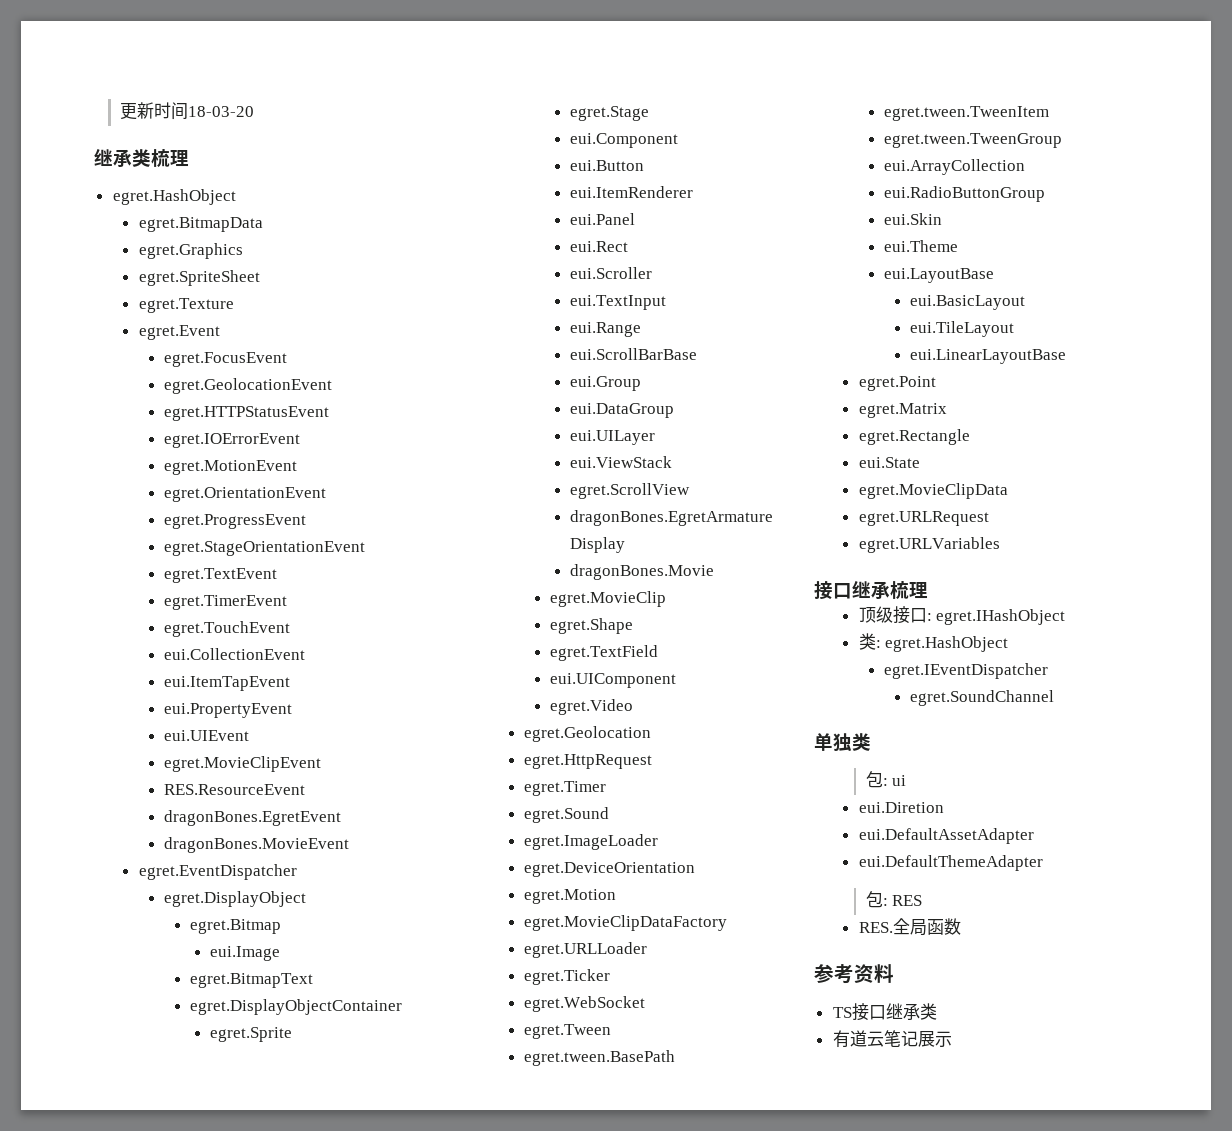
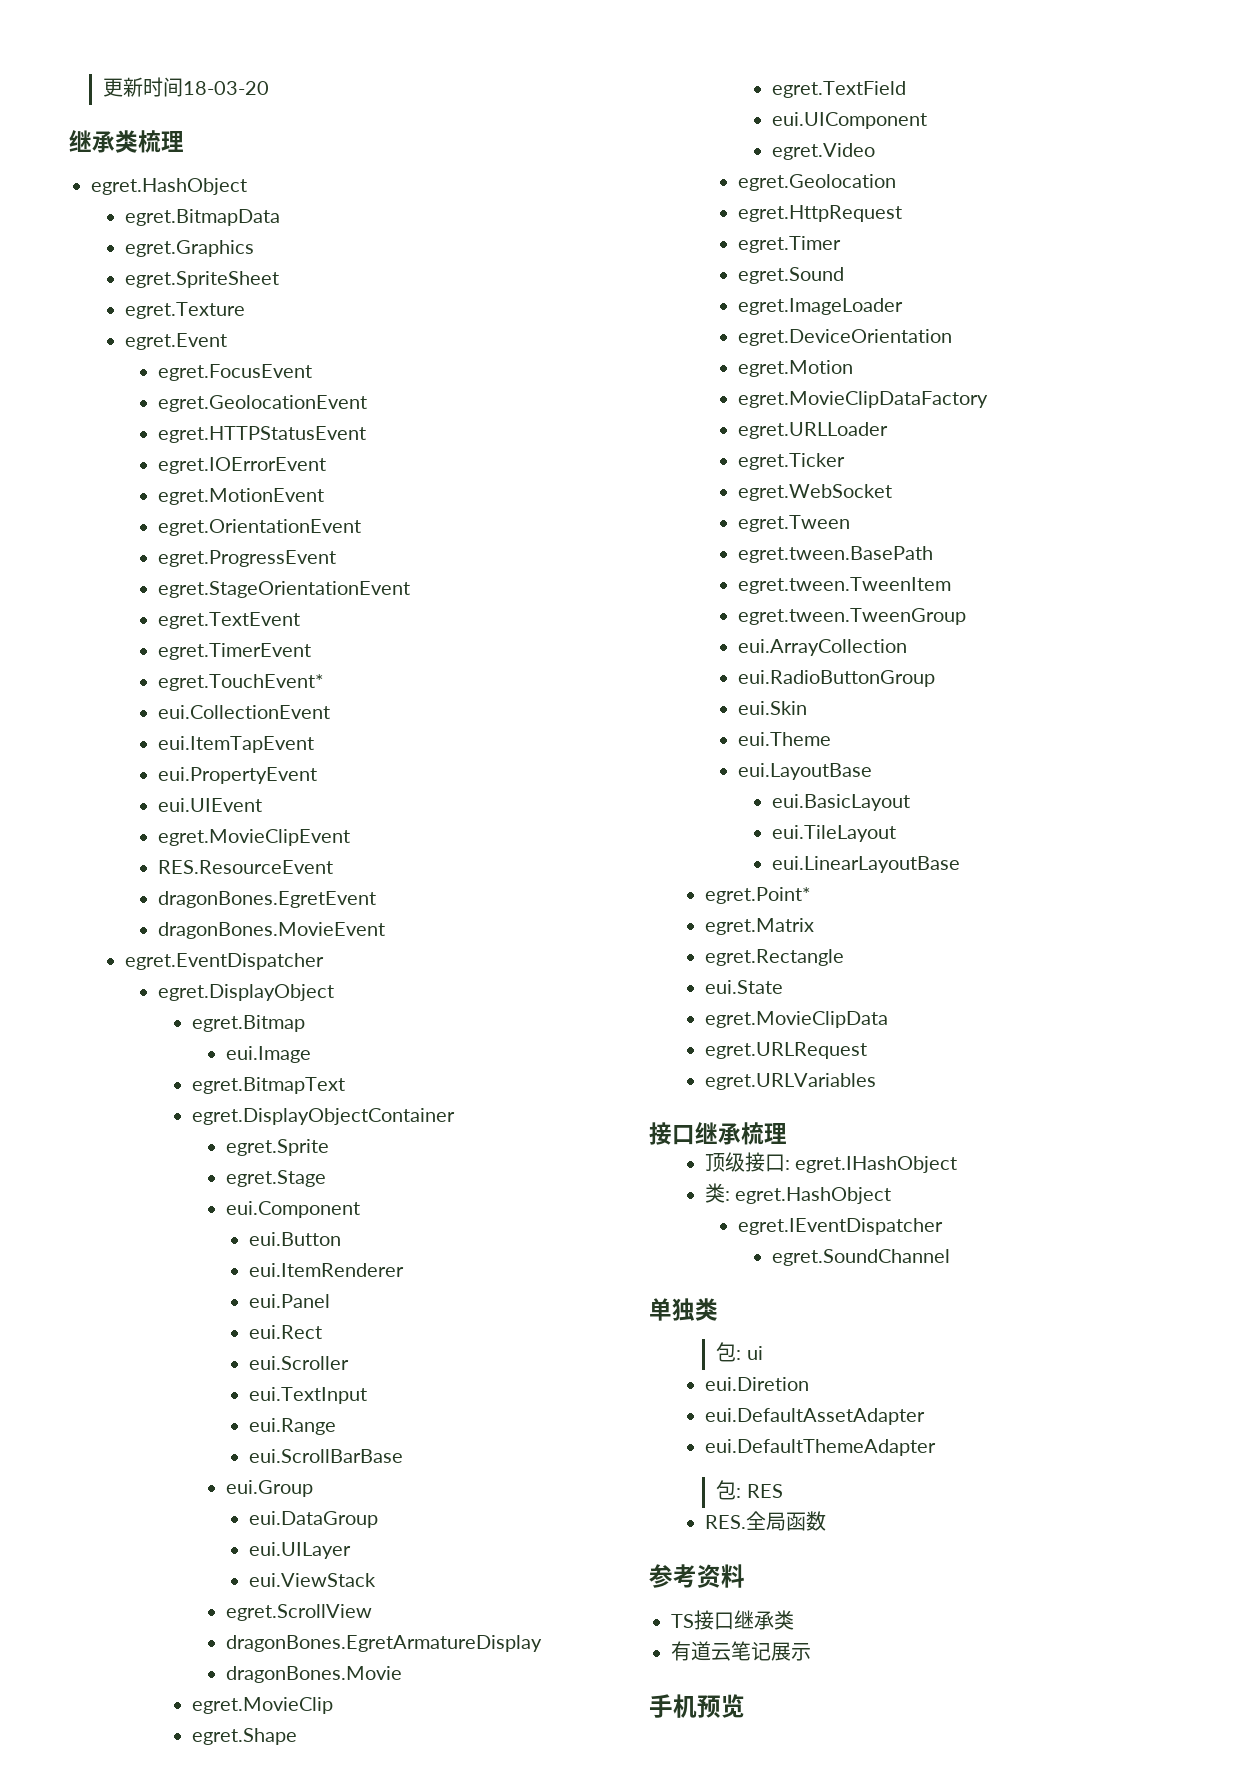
- egret.TouchEvent
+ egret.TouchEvent*
- egret.Point
+ egret.Point*
+ 手机预览

